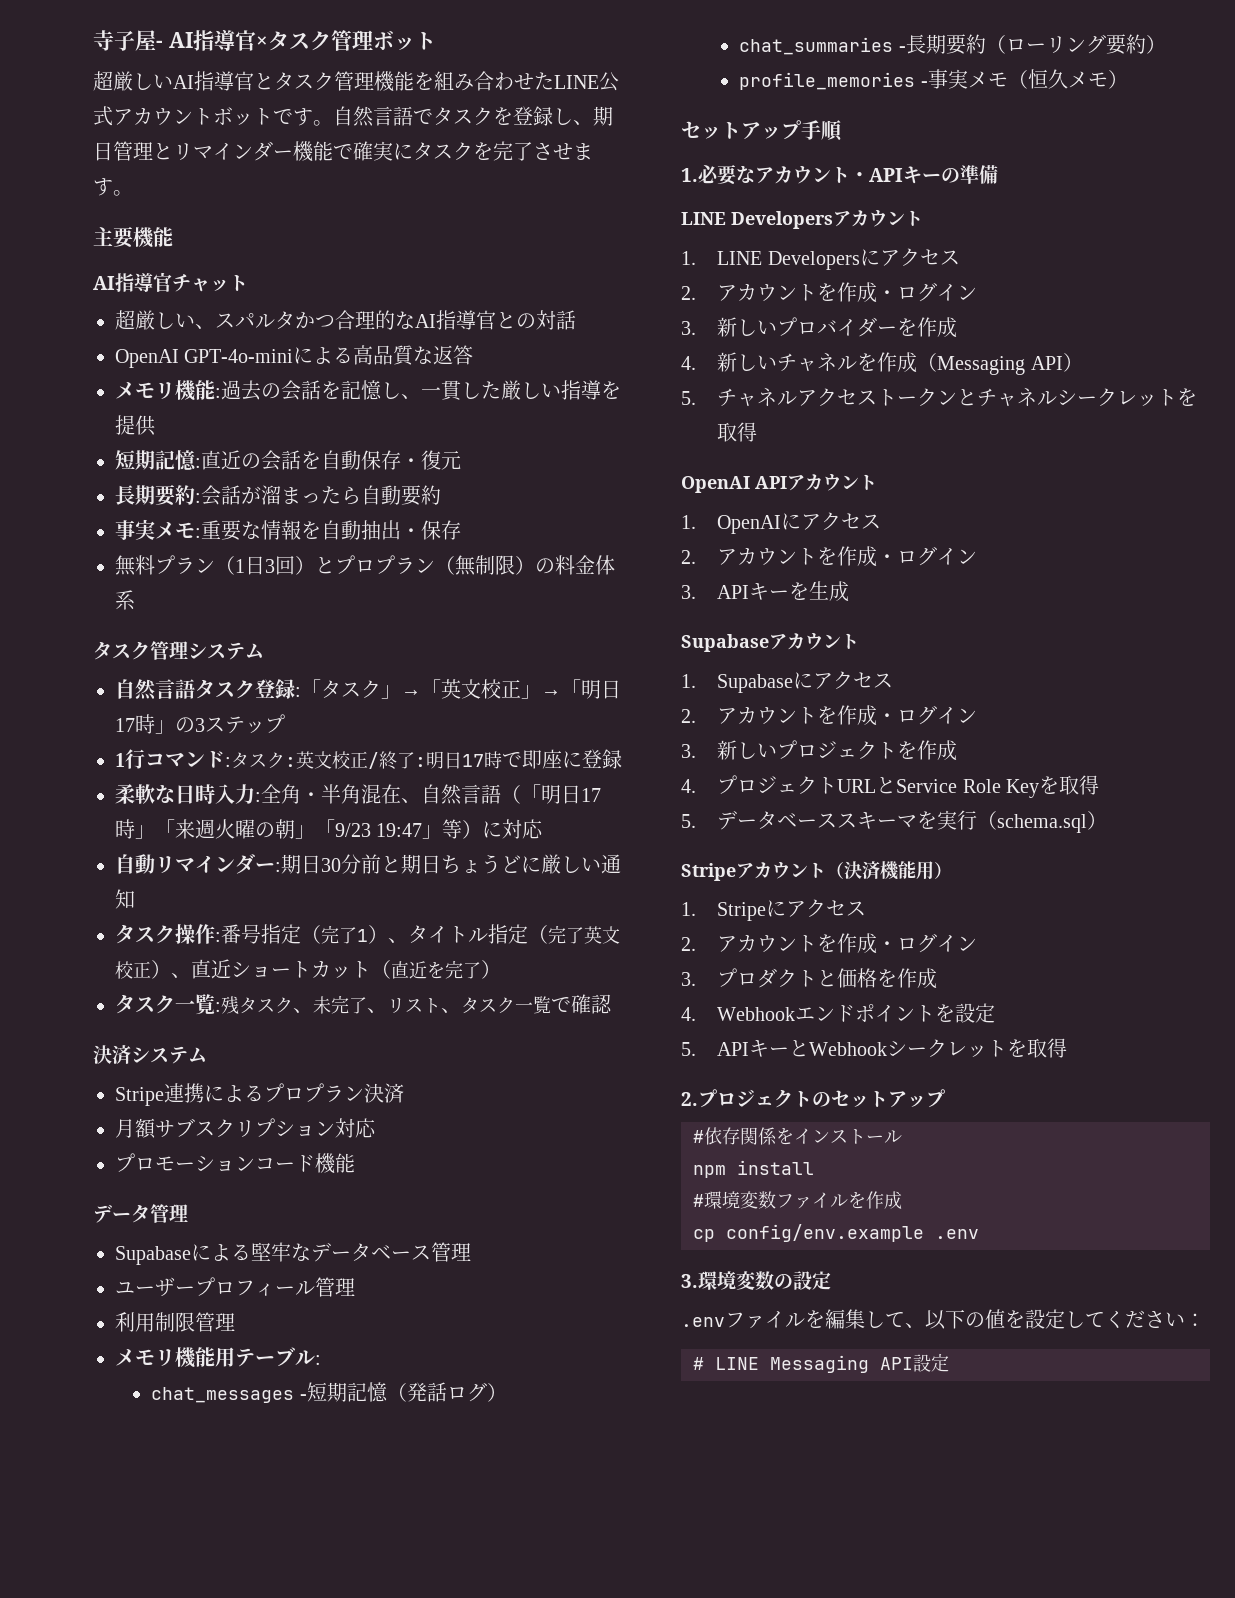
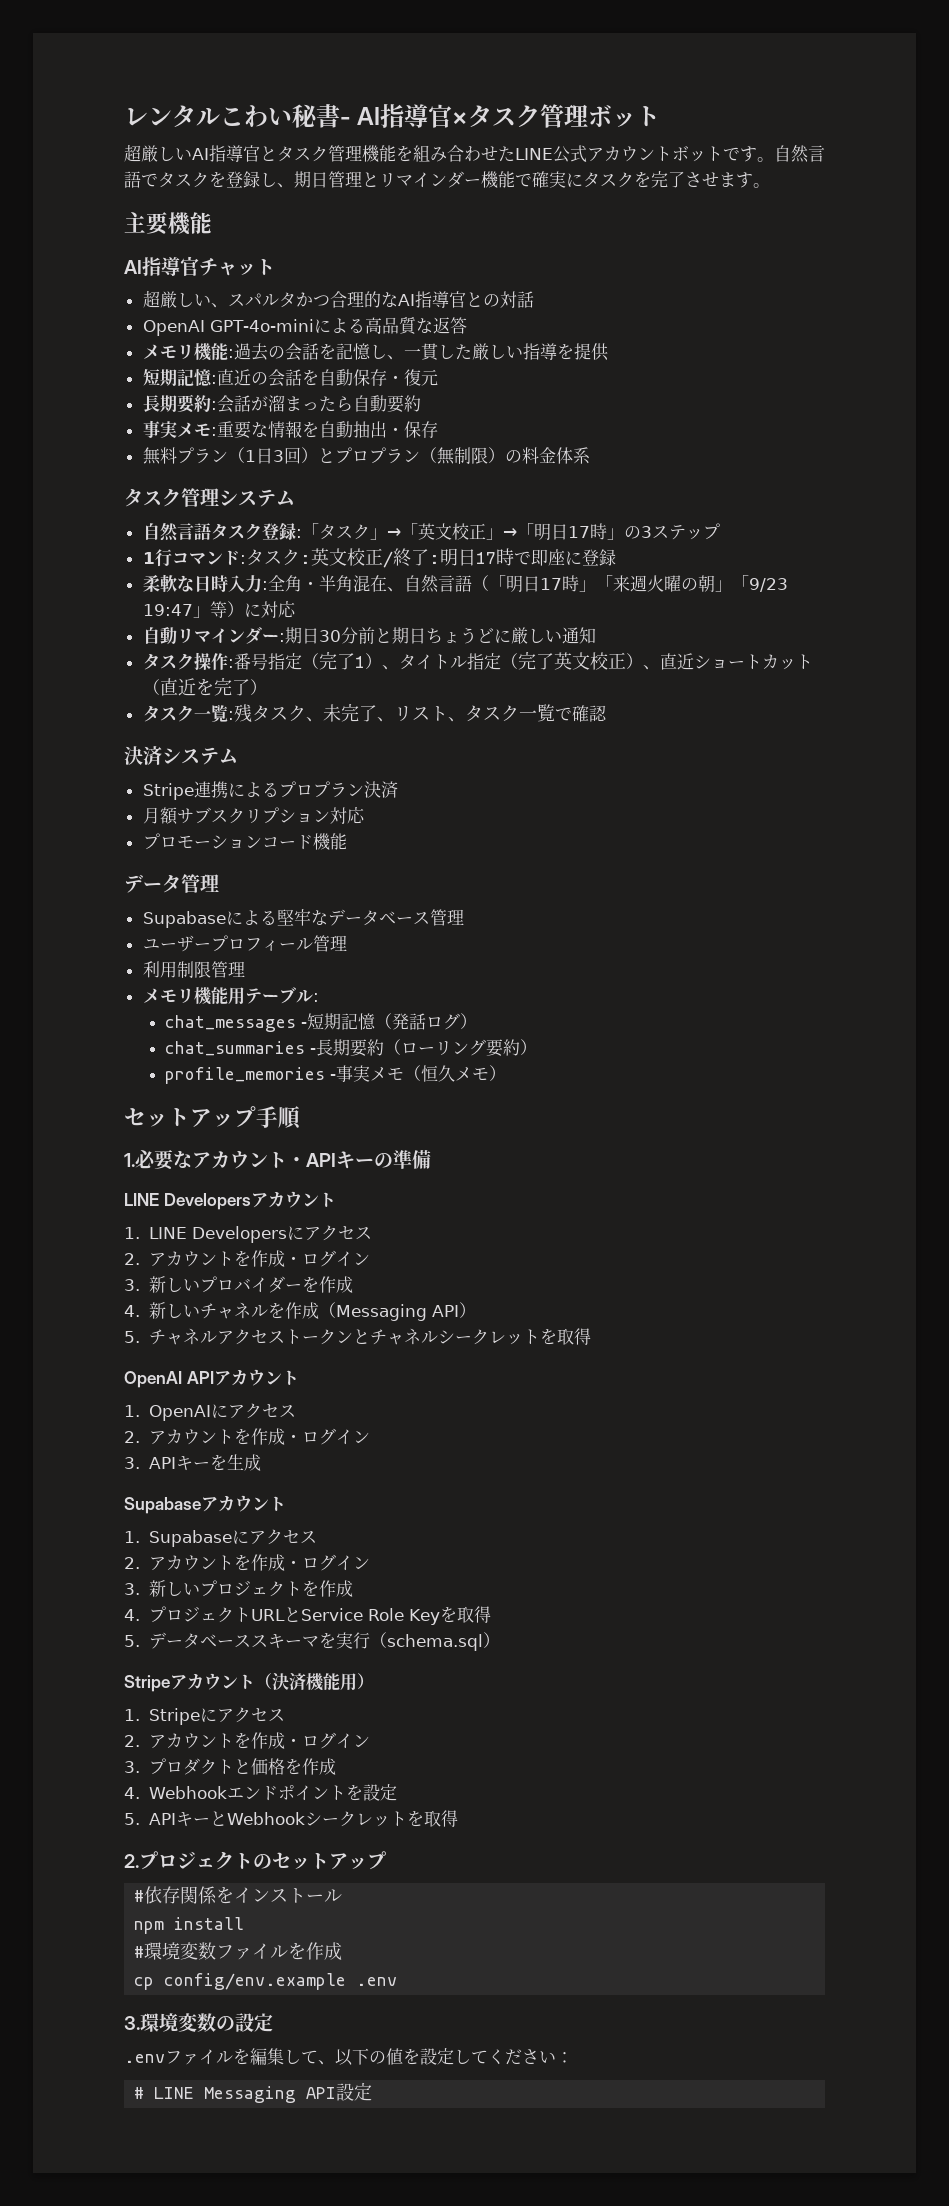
- 寺子屋- AI指導官×タスク管理ボット
+ レンタルこわい秘書- AI指導官×タスク管理ボット

